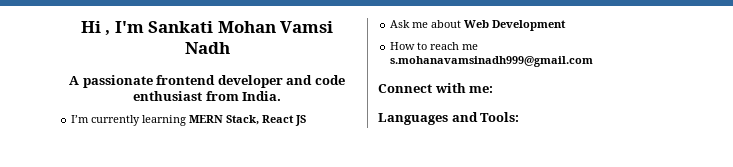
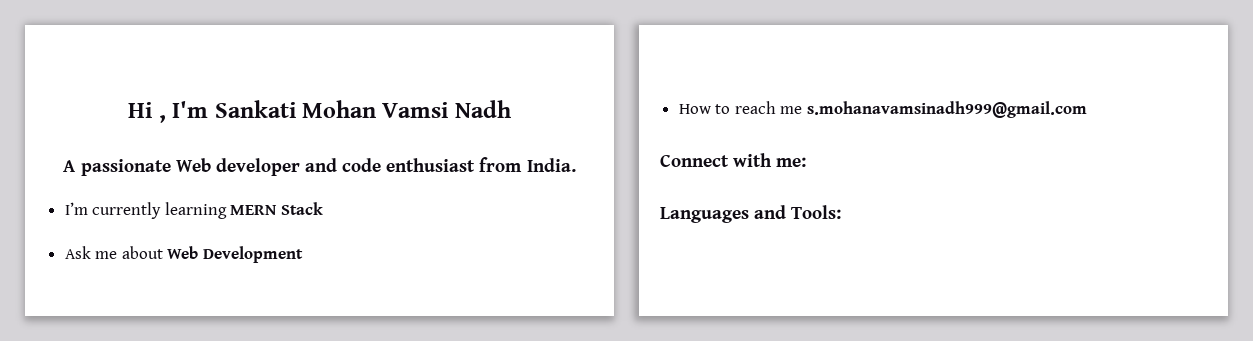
- A passionate frontend developer and code enthusiast from India.
+ A passionate Web developer and code enthusiast from India.
- I’m currently learning MERN Stack, React JS
+ I’m currently learning MERN Stack

